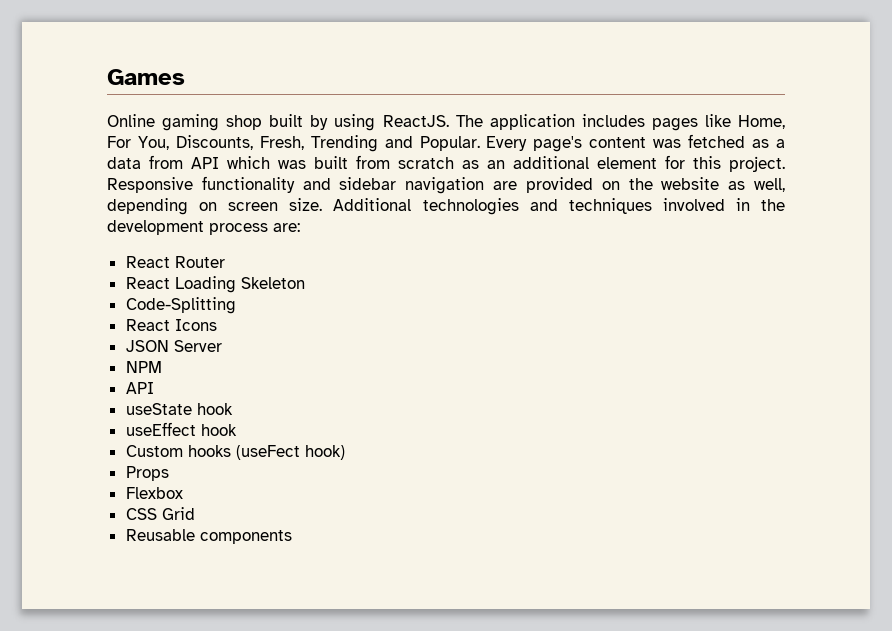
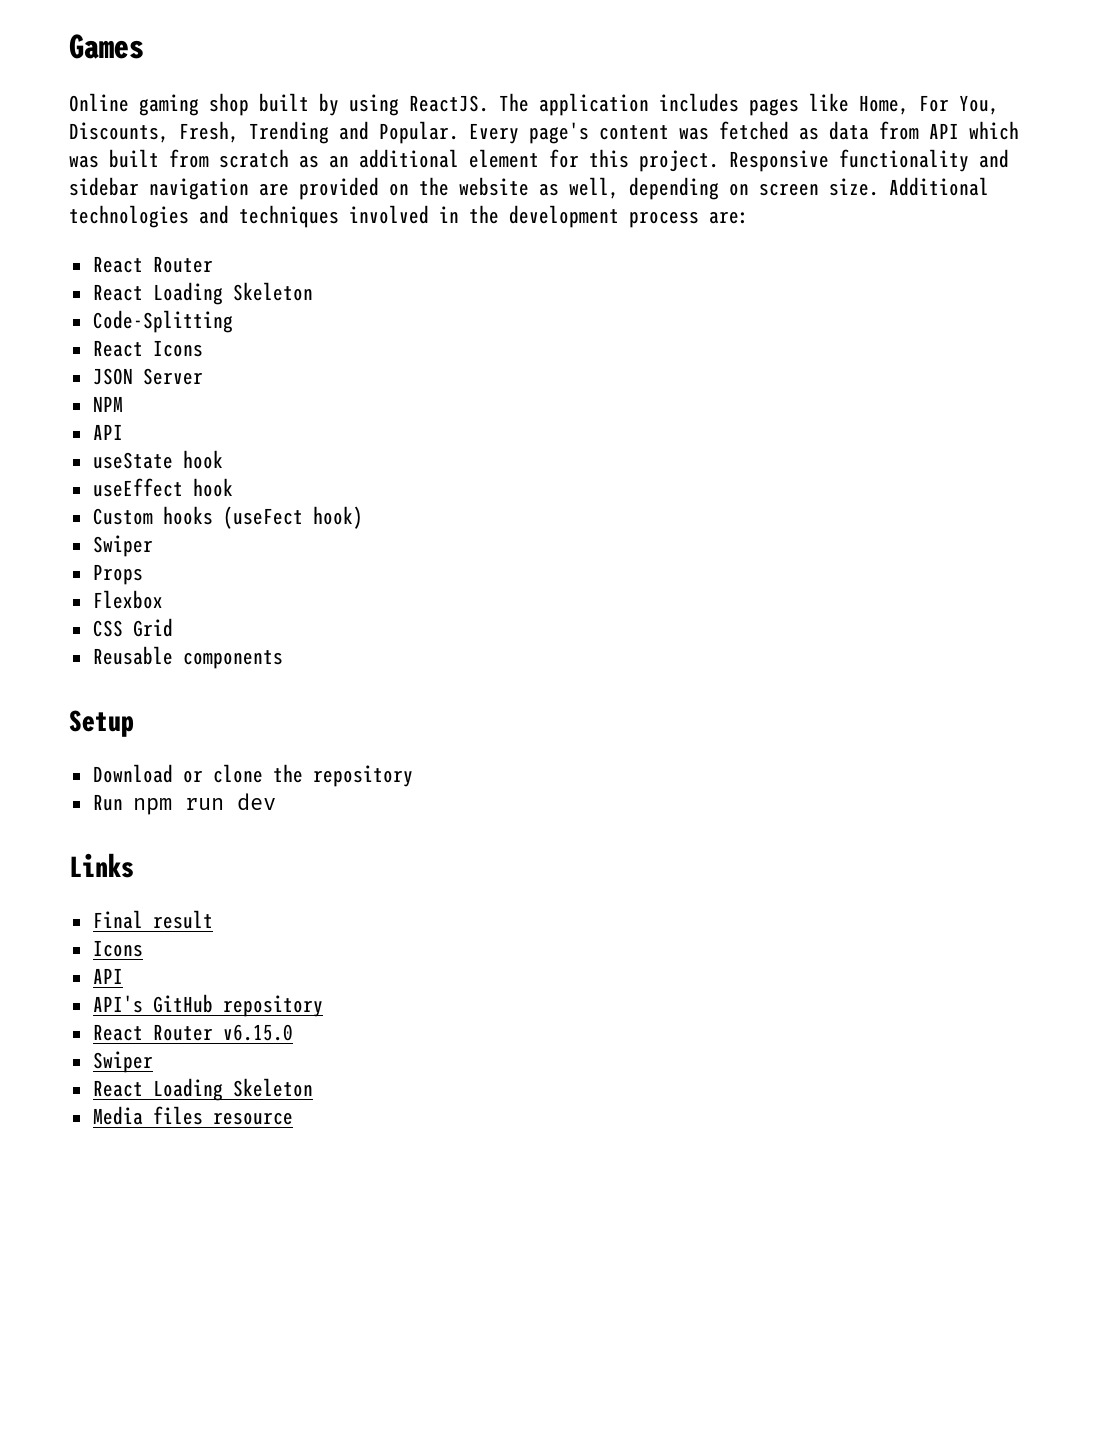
- Every page's content was fetched as a data from API which was built from scratch as an additional element for this project.
+ Every page's content was fetched as data from API which was built from scratch as an additional element for this project.
  Custom hooks (useFect hook)
+ Swiper
+ Setup
+ Download or clone the repository
+ Run npm run dev
+ Links
+ Final result
+ Icons
+ API
+ API's GitHub repository
+ React Router v6.15.0
+ Swiper
+ React Loading Skeleton
+ Media files resource

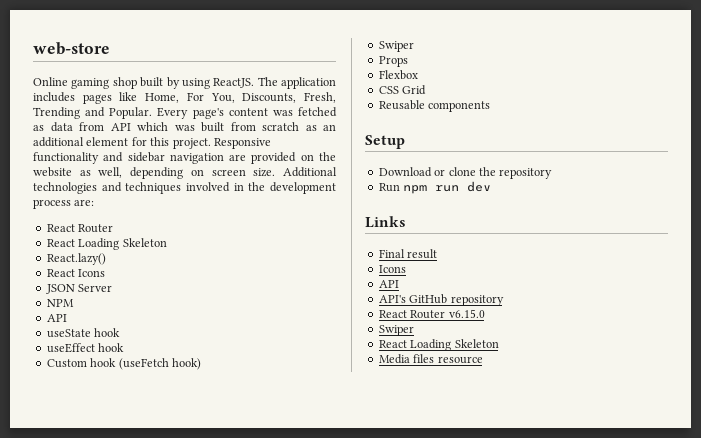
- Games
+ web-store
- Code-Splitting
+ React.lazy()
- Custom hooks (useFect hook)
+ Custom hook (useFetch hook)

